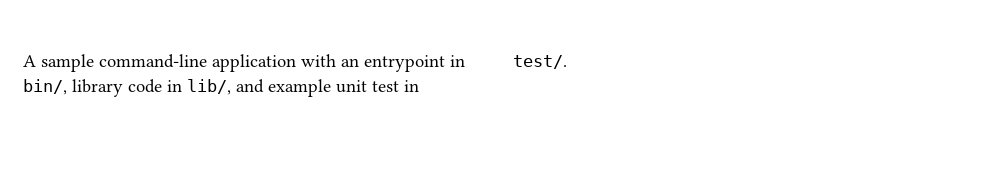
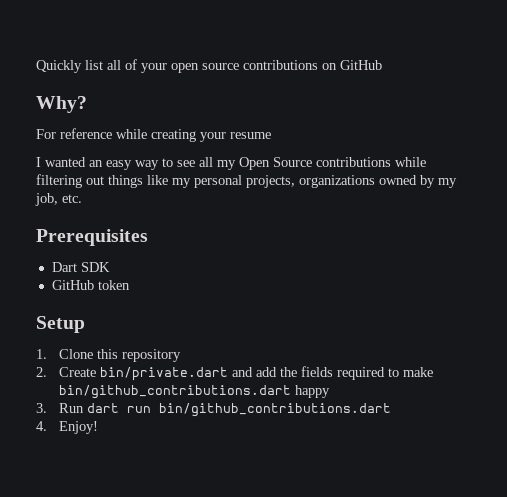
- A sample command-line application with an entrypoint in bin/, library code in lib/, and example unit test in test/.
+ Quickly list all of your open source contributions on GitHub
+ Why?
+ For reference while creating your resume
+ I wanted an easy way to see all my Open Source contributions while filtering out things like my personal projects, organizations owned by my job, etc.
+ Prerequisites
+ Dart SDK
+ GitHub token
+ Setup
+ 1. Clone this repository
+ 2. Create bin/private.dart and add the fields required to make bin/github_contributions.dart happy
+ 3. Run dart run bin/github_contributions.dart
+ 4. Enjoy!

